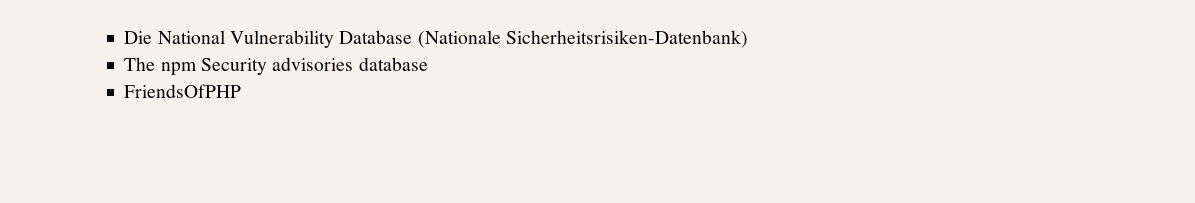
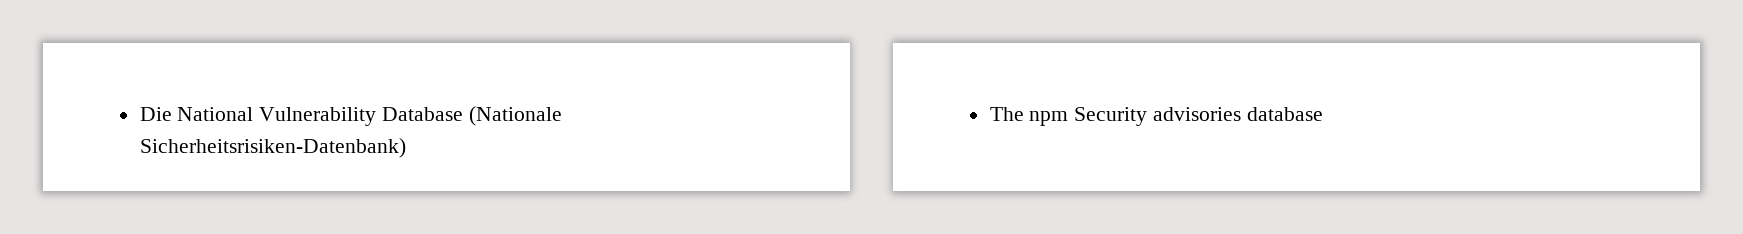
- FriendsOfPHP

